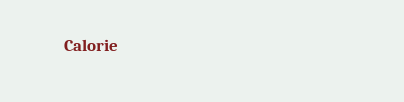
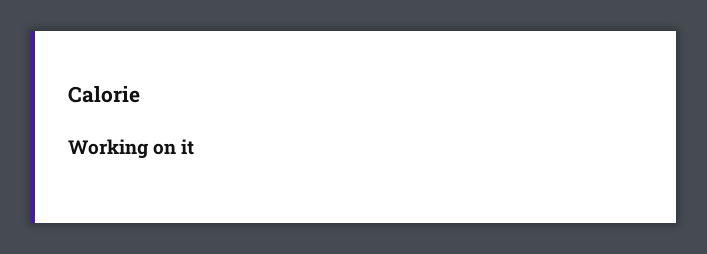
+ Working on it

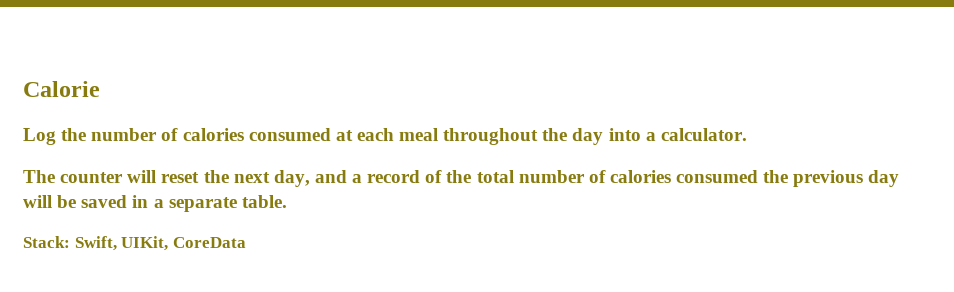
- Working on it
+ Log the number of calories consumed at each meal throughout the day into a calculator.
+ The counter will reset the next day, and a record of the total number of calories consumed the previous day will be saved in a separate table.
+ Stack: Swift, UIKit, CoreData

